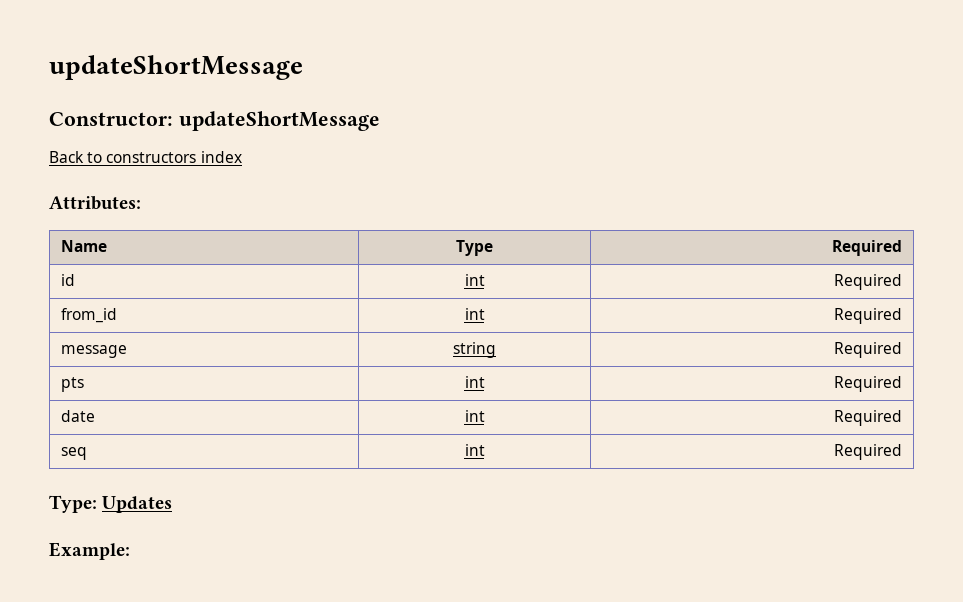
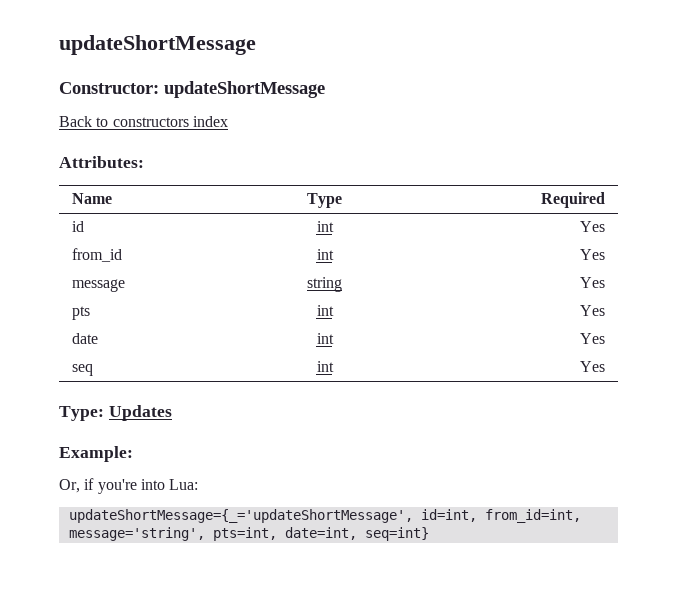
- id | int | Required
+ id | int | Yes
- from_id | int | Required
+ from_id | int | Yes
- message | string | Required
+ message | string | Yes
- pts | int | Required
+ pts | int | Yes
- date | int | Required
+ date | int | Yes
- seq | int | Required
+ seq | int | Yes
+ Or, if you're into Lua:
+ updateShortMessage={_='updateShortMessage', id=int, from_id=int, message='string', pts=int, date=int, seq=int}

